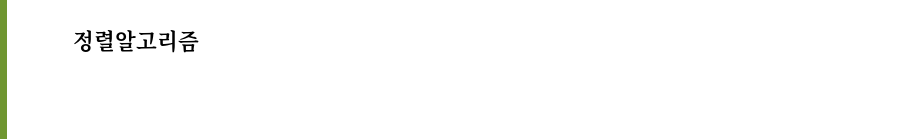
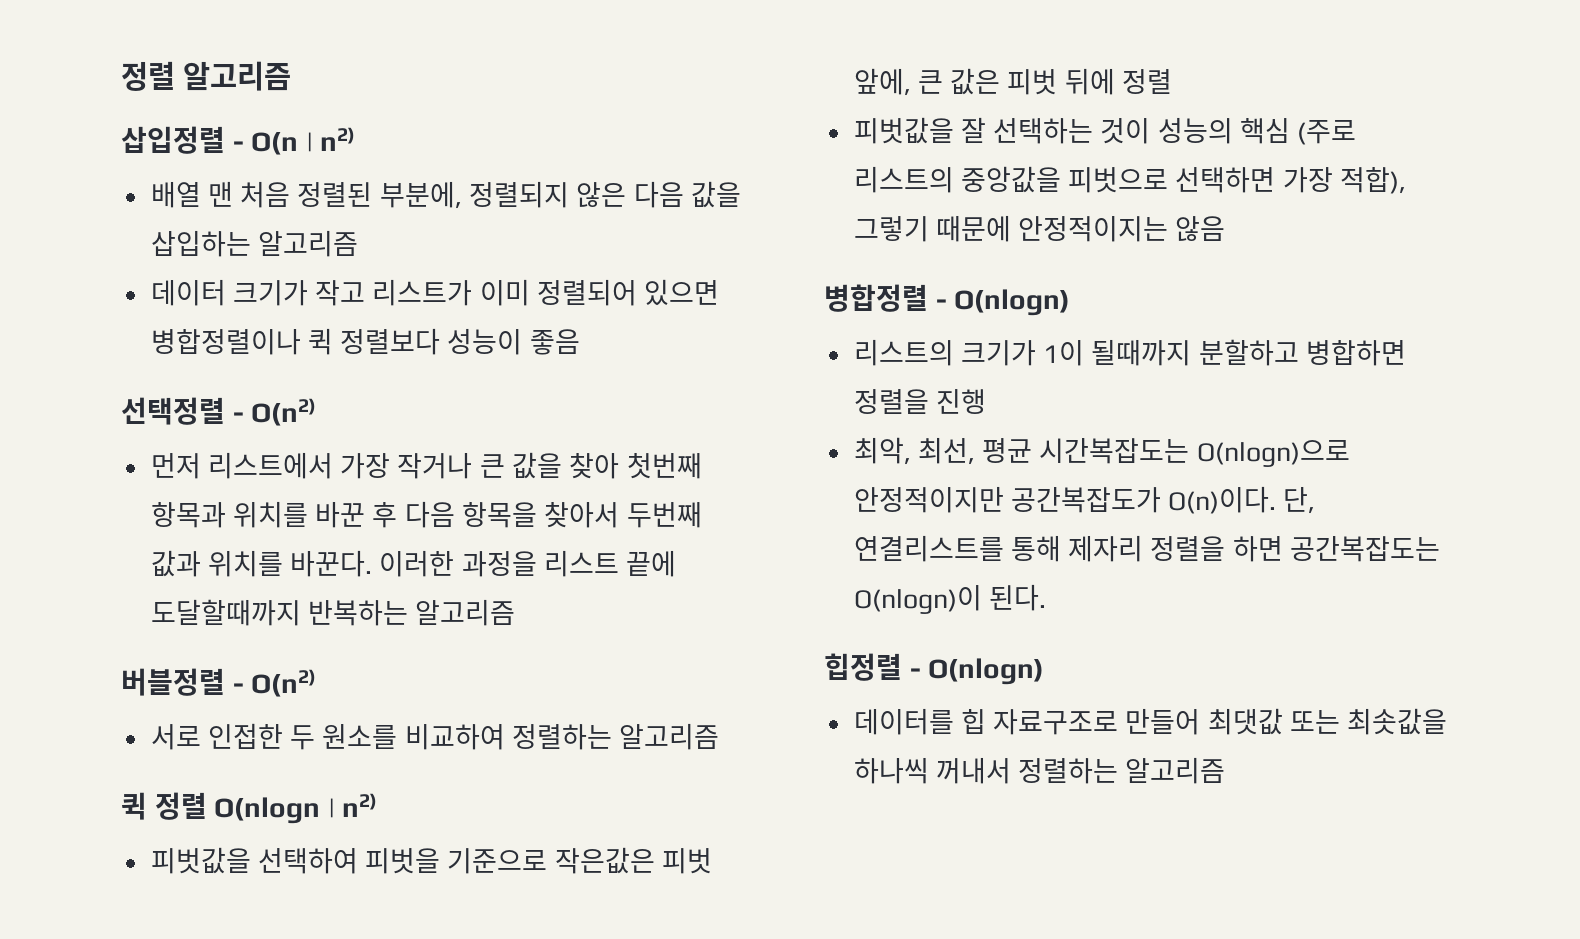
- 정렬알고리즘
+ 정렬 알고리즘
+ 삽입정렬 - O(n | n2)
+ 배열 맨 처음 정렬된 부분에, 정렬되지 않은 다음 값을 삽입하는 알고리즘
+ 데이터 크기가 작고 리스트가 이미 정렬되어 있으면 병합정렬이나 퀵 정렬보다 성능이 좋음
+ 선택정렬 - O(n2)
+ 먼저 리스트에서 가장 작거나 큰 값을 찾아 첫번째 항목과 위치를 바꾼 후 다음 항목을 찾아서 두번째 값과 위치를 바꾼다. 이러한 과정을 리스트 끝에 도달할때까지 반복하는 알고리즘
+ 버블정렬 - O(n2)
+ 서로 인접한 두 원소를 비교하여 정렬하는 알고리즘
+ 퀵 정렬 O(nlogn | n2)
+ 피벗값을 선택하여 피벗을 기준으로 작은값은 피벗 앞에, 큰 값은 피벗 뒤에 정렬
+ 피벗값을 잘 선택하는 것이 성능의 핵심 (주로 리스트의 중앙값을 피벗으로 선택하면 가장 적합), 그렇기 때문에 안정적이지는 않음
+ 병합정렬 - O(nlogn)
+ 리스트의 크기가 1이 될때까지 분할하고 병합하면 정렬을 진행
+ 최악, 최선, 평균 시간복잡도는 O(nlogn)으로 안정적이지만 공간복잡도가 O(n)이다. 단, 연결리스트를 통해 제자리 정렬을 하면 공간복잡도는 O(nlogn)이 된다.
+ 힙정렬 - O(nlogn)
+ 데이터를 힙 자료구조로 만들어 최댓값 또는 최솟값을 하나씩 꺼내서 정렬하는 알고리즘

